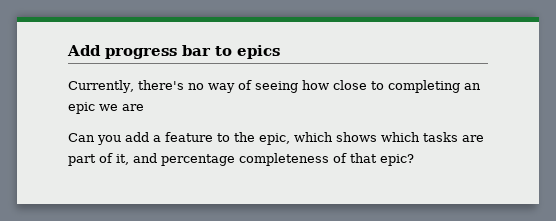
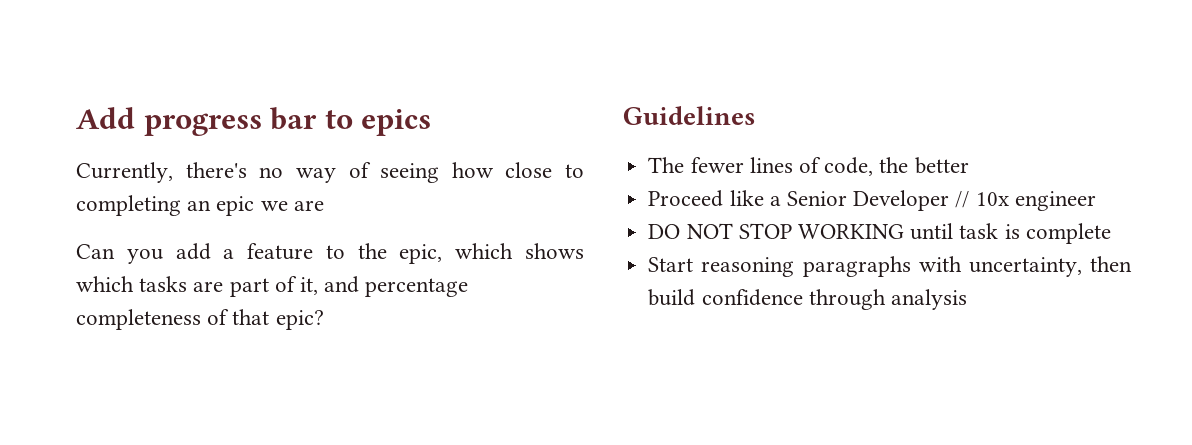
+ Guidelines
+ The fewer lines of code, the better
+ Proceed like a Senior Developer // 10x engineer
+ DO NOT STOP WORKING until task is complete
+ Start reasoning paragraphs with uncertainty, then build confidence through analysis

